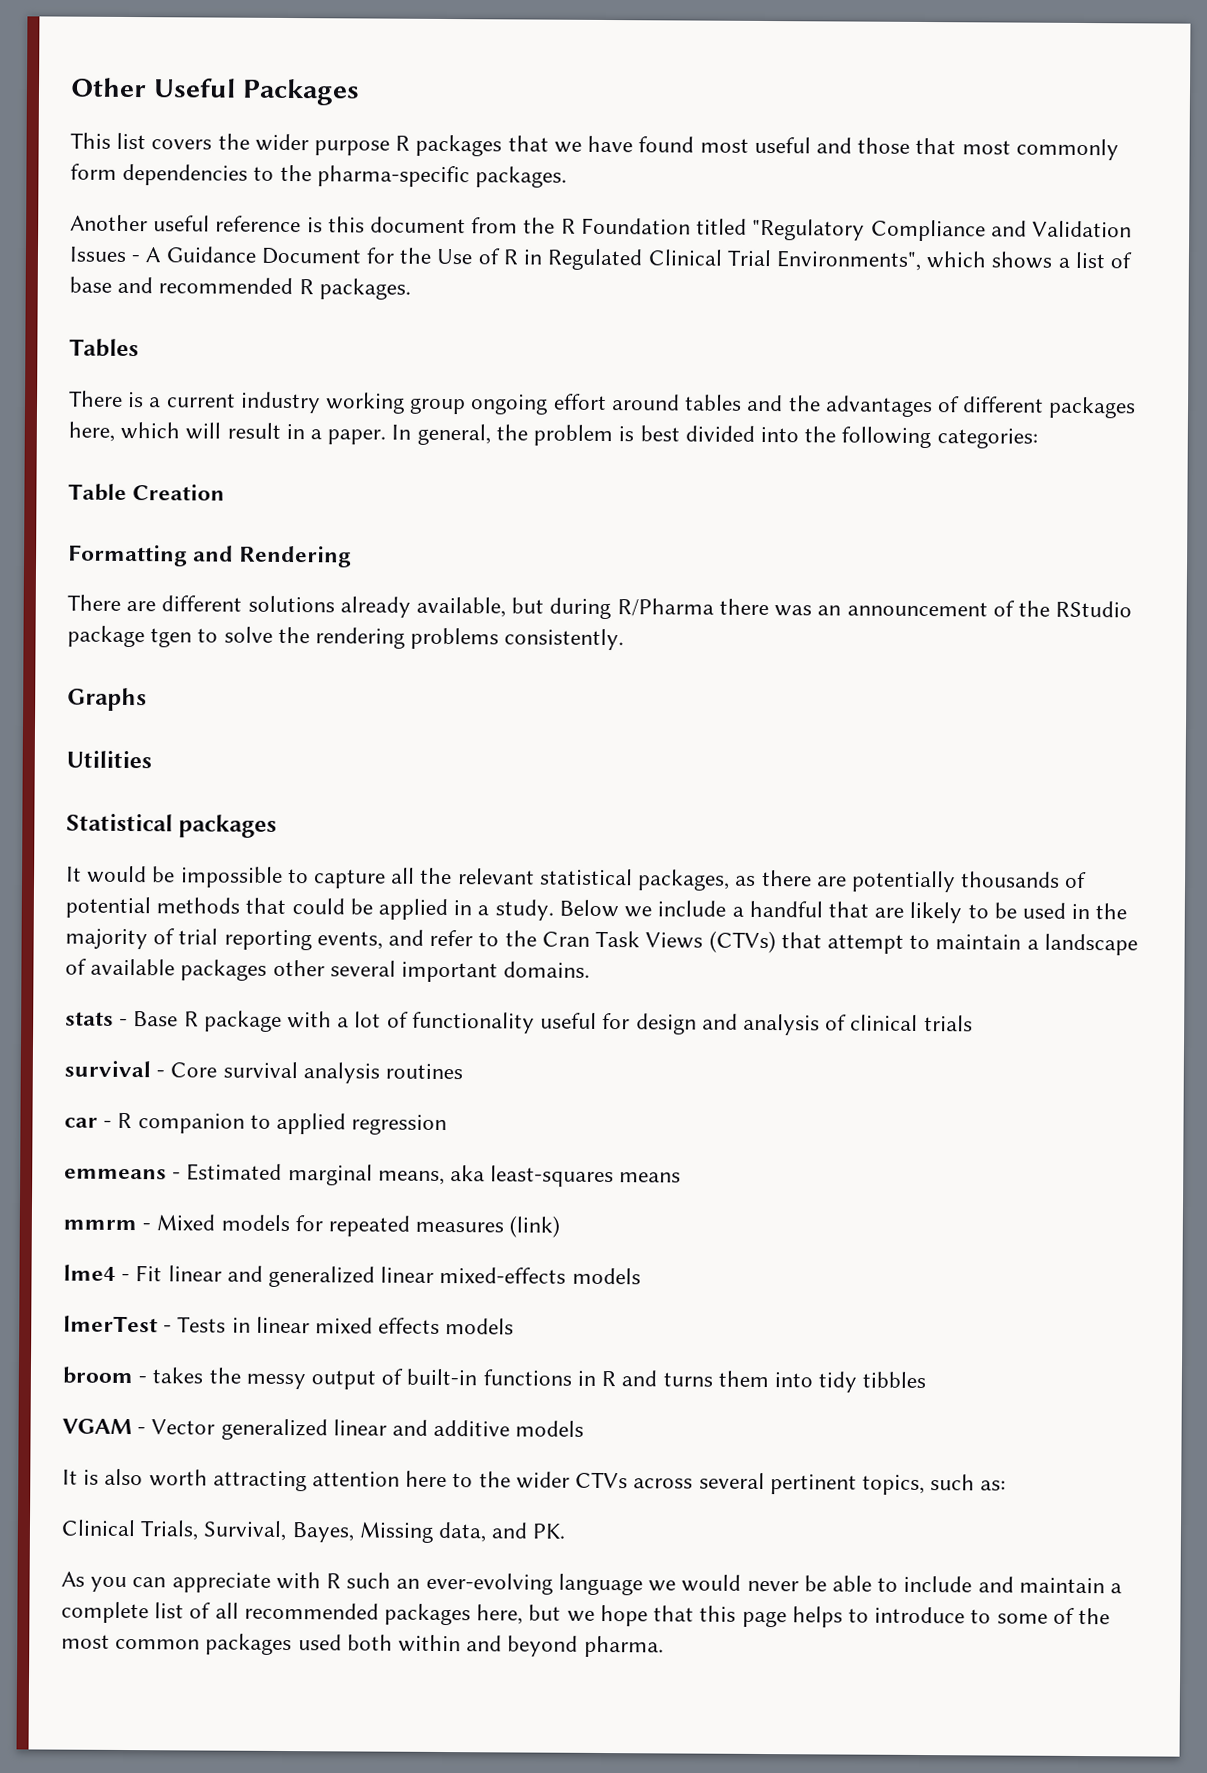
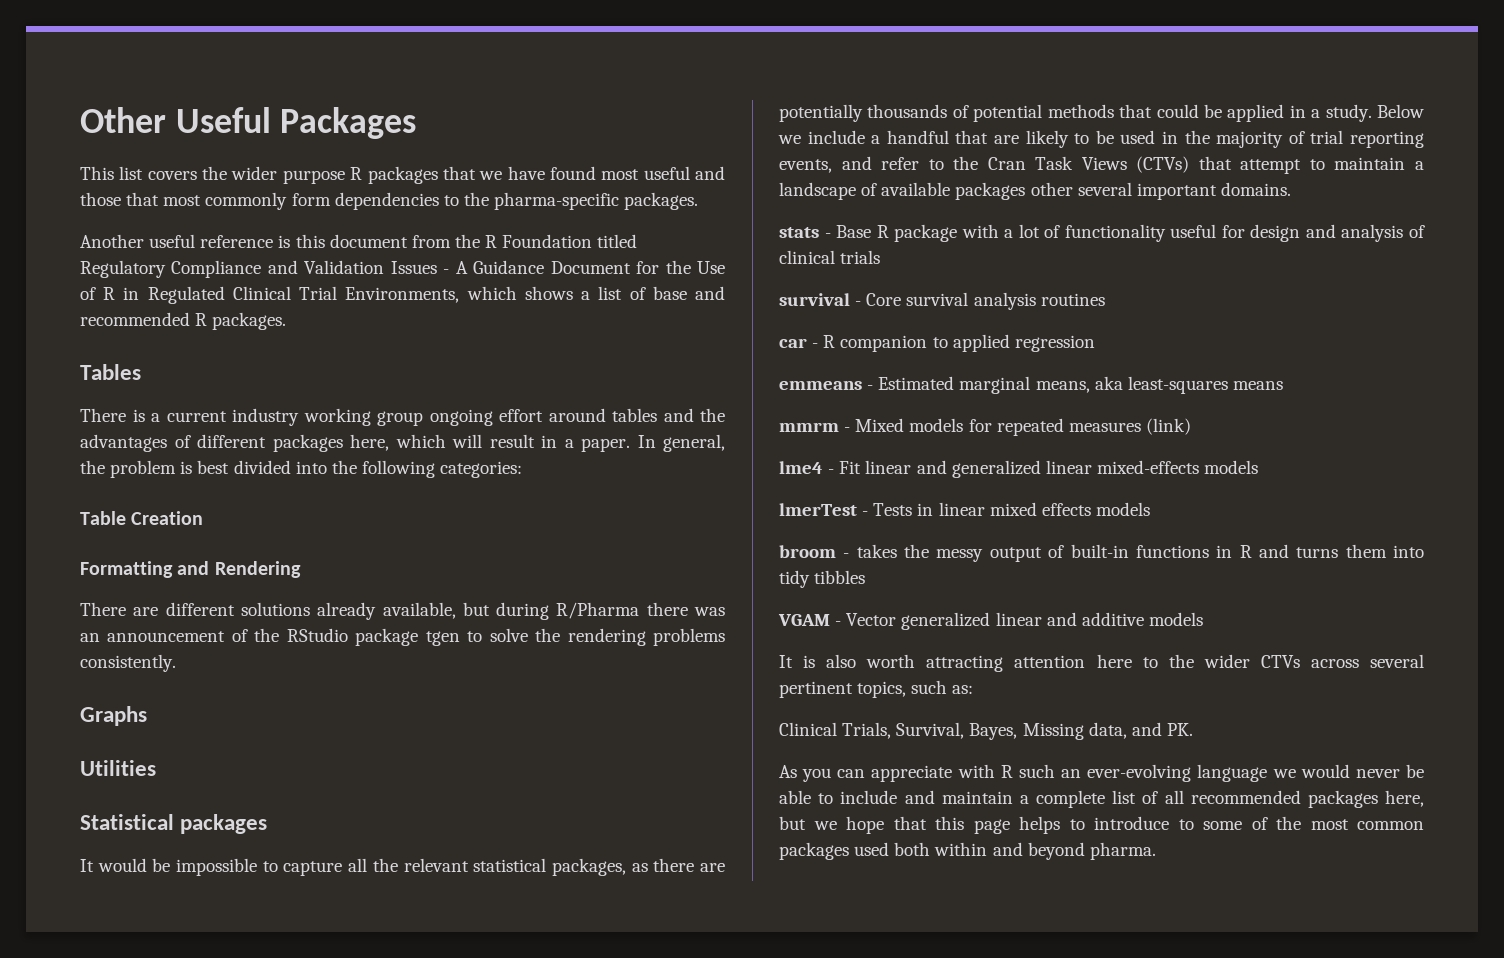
- Another useful reference is this document from the R Foundation titled "Regulatory Compliance and Validation Issues - A Guidance Document for the Use of R in Regulated Clinical Trial Environments", which shows a list of base and recommended R packages.
+ Another useful reference is this document from the R Foundation titled Regulatory Compliance and Validation Issues - A Guidance Document for the Use of R in Regulated Clinical Trial Environments, which shows a list of base and recommended R packages.

